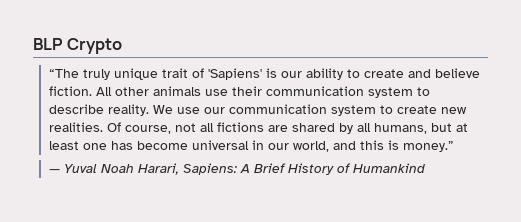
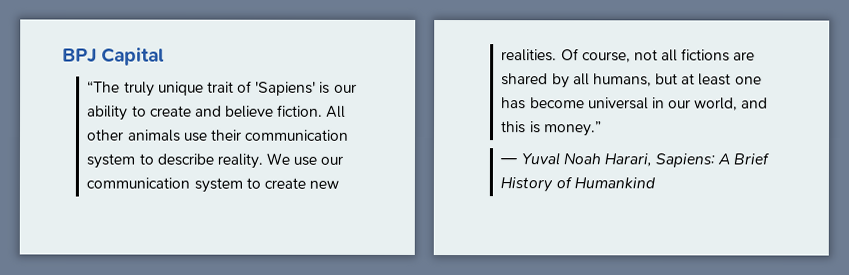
- BLP Crypto
+ BPJ Capital

